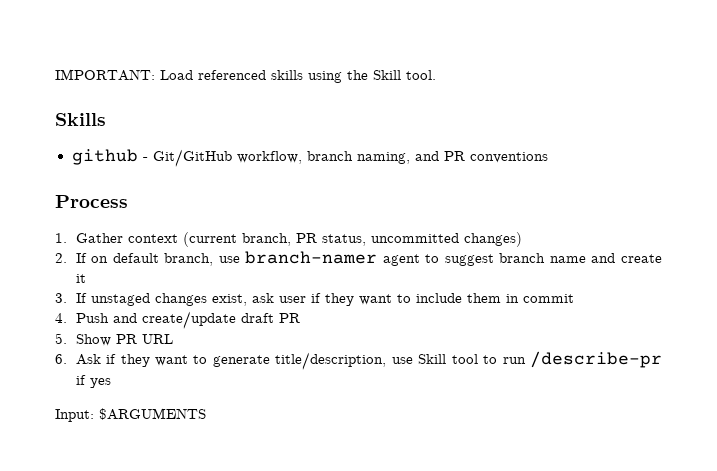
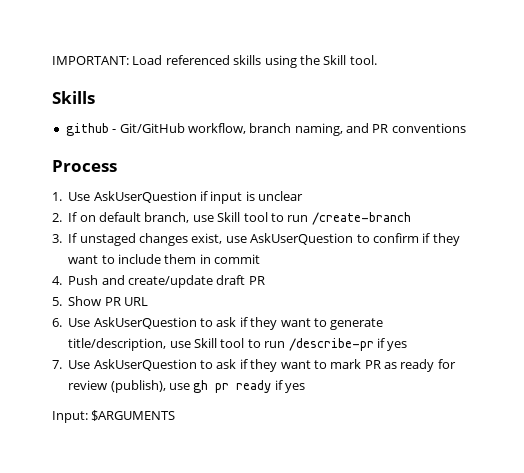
- 1. Gather context (current branch, PR status, uncommitted changes)
+ 1. Use AskUserQuestion if input is unclear
- 2. If on default branch, use branch-namer agent to suggest branch name and create it
+ 2. If on default branch, use Skill tool to run /create-branch
- 3. If unstaged changes exist, ask user if they want to include them in commit
+ 3. If unstaged changes exist, use AskUserQuestion to confirm if they want to include them in commit
- 6. Ask if they want to generate title/description, use Skill tool to run /describe-pr if yes
+ 6. Use AskUserQuestion to ask if they want to generate title/description, use Skill tool to run /describe-pr if yes
+ 7. Use AskUserQuestion to ask if they want to mark PR as ready for review (publish), use gh pr ready if yes

